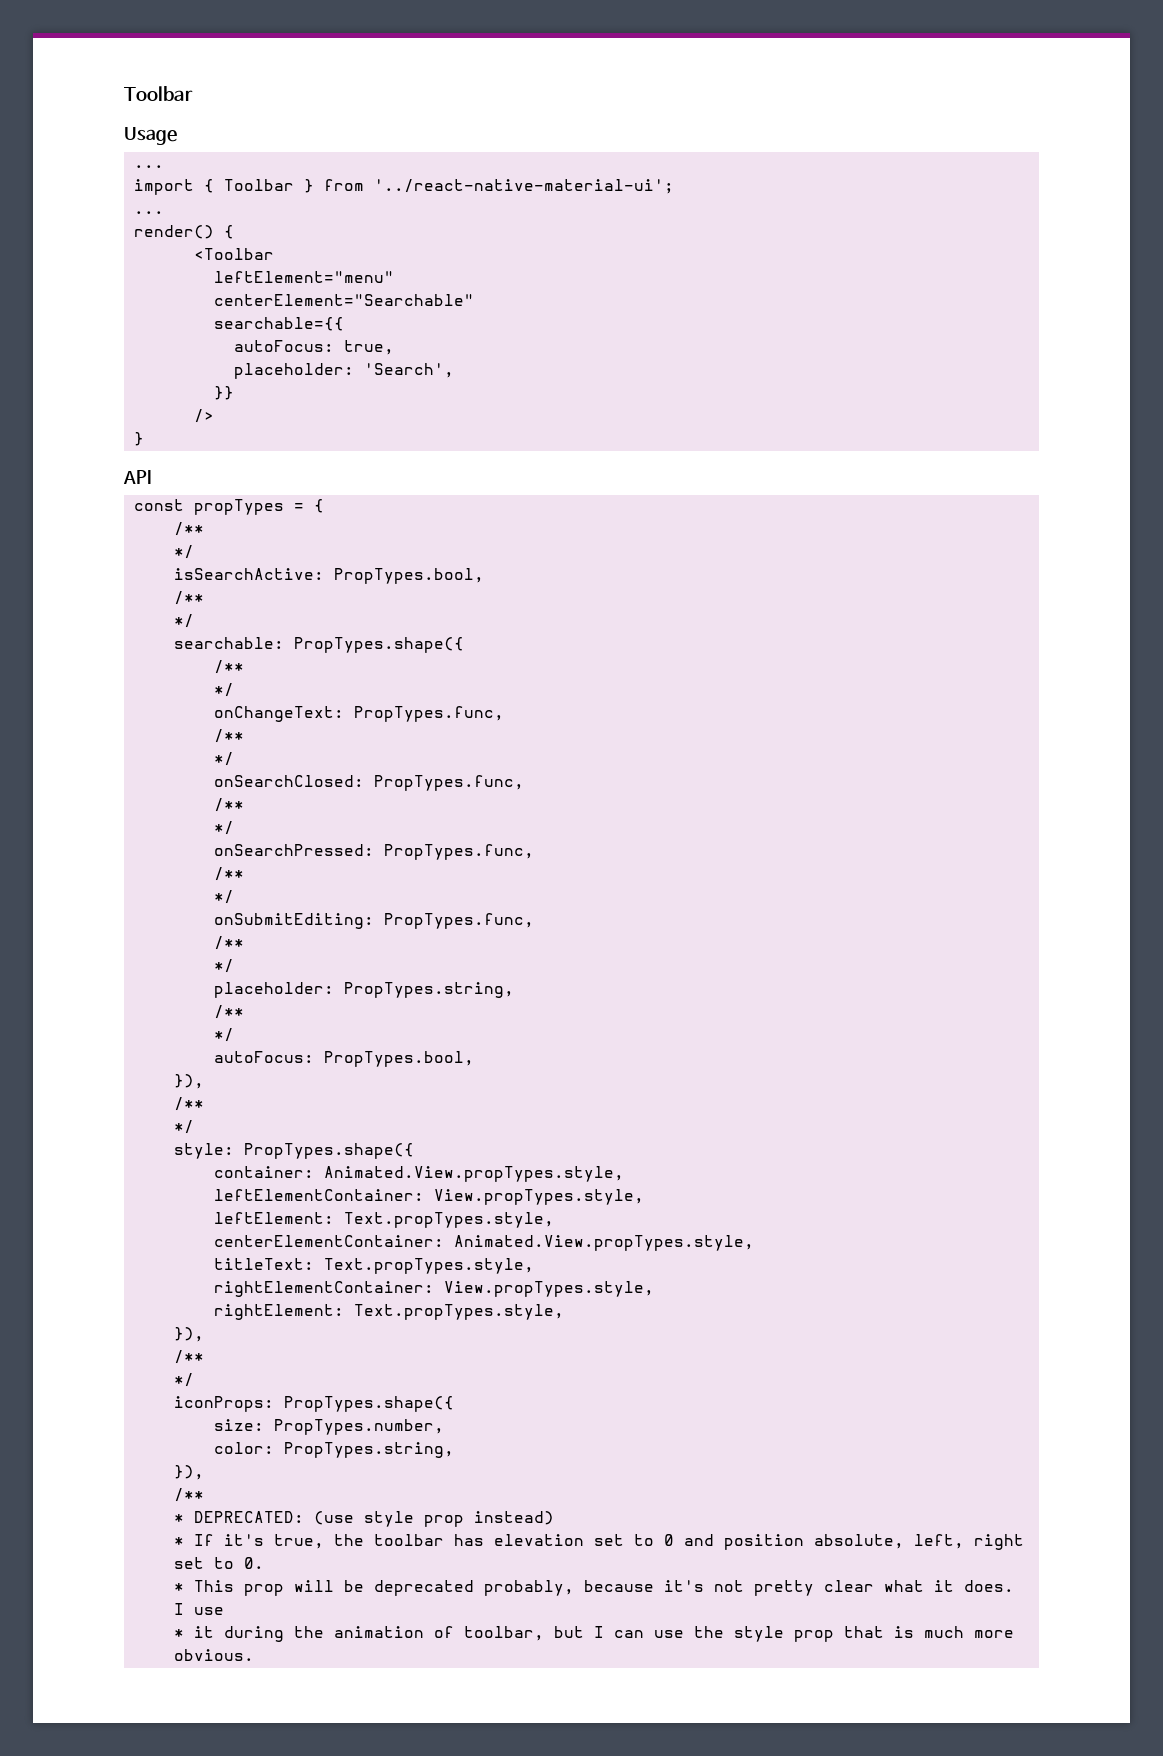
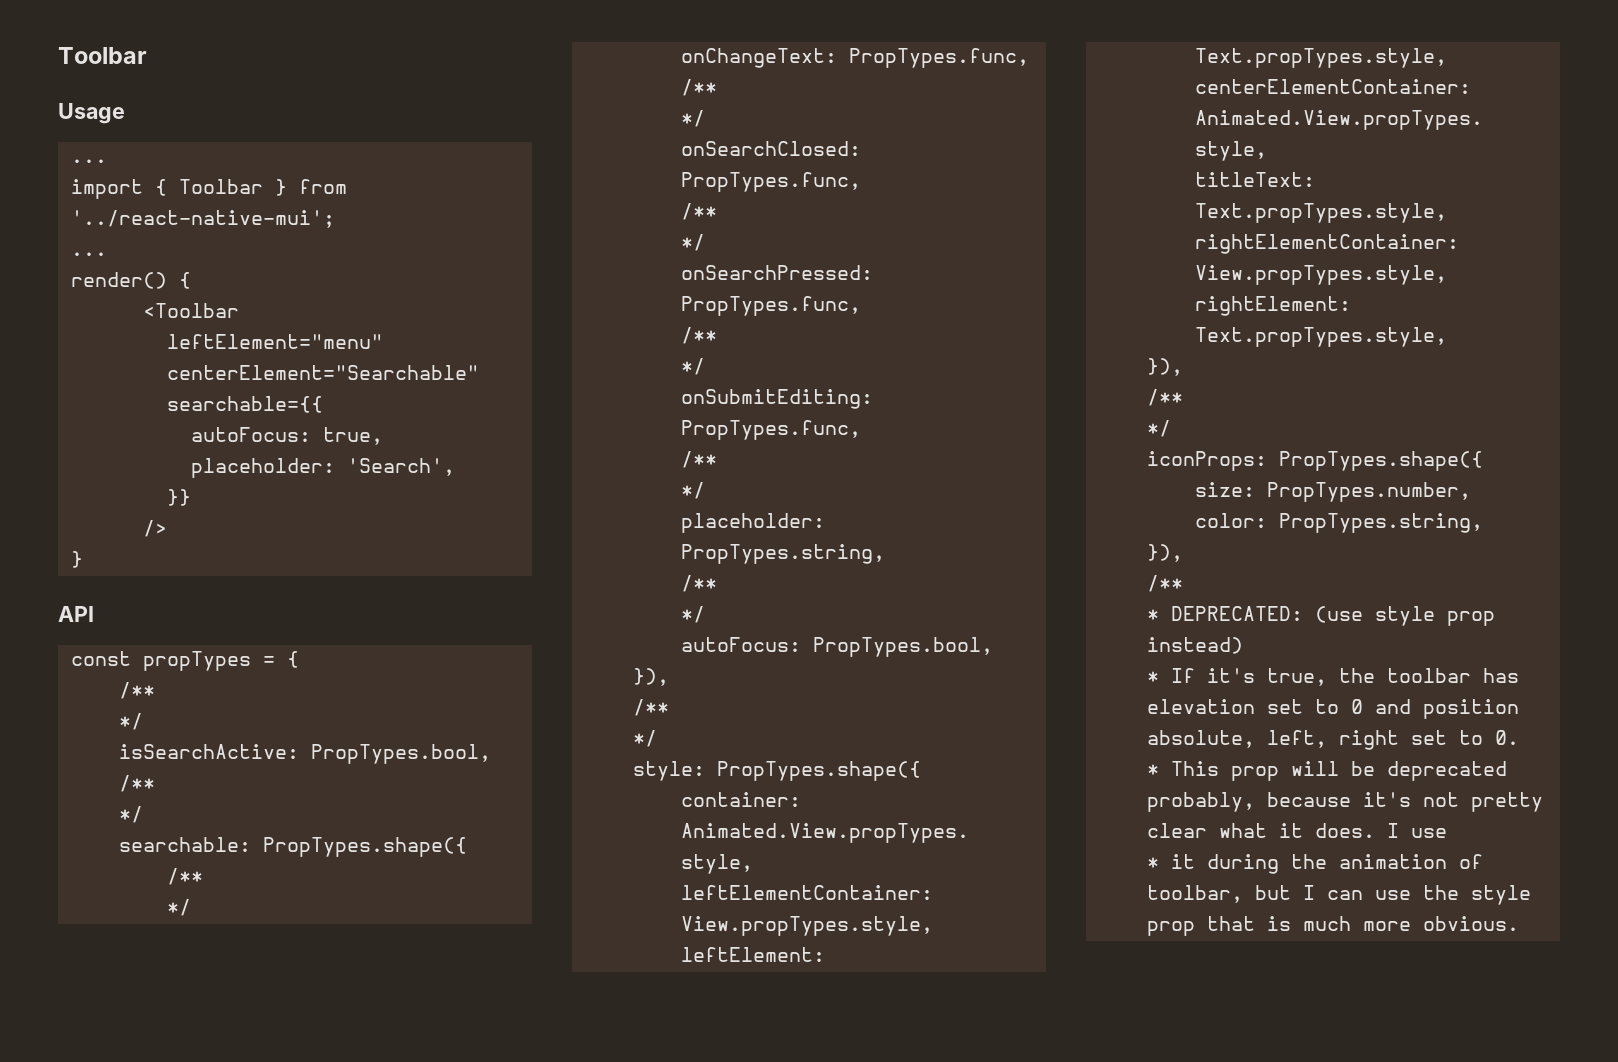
- import { Toolbar } from '../react-native-material-ui';
+ import { Toolbar } from '../react-native-mui';

